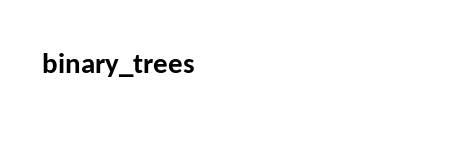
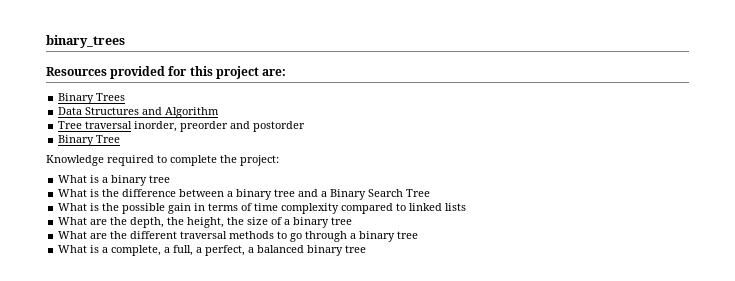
+ Resources provided for this project are:
+ Binary Trees
+ Data Structures and Algorithm
+ Tree traversal inorder, preorder and postorder
+ Binary Tree
+ Knowledge required to complete the project:
+ What is a binary tree
+ What is the difference between a binary tree and a Binary Search Tree
+ What is the possible gain in terms of time complexity compared to linked lists
+ What are the depth, the height, the size of a binary tree
+ What are the different traversal methods to go through a binary tree
+ What is a complete, a full, a perfect, a balanced binary tree

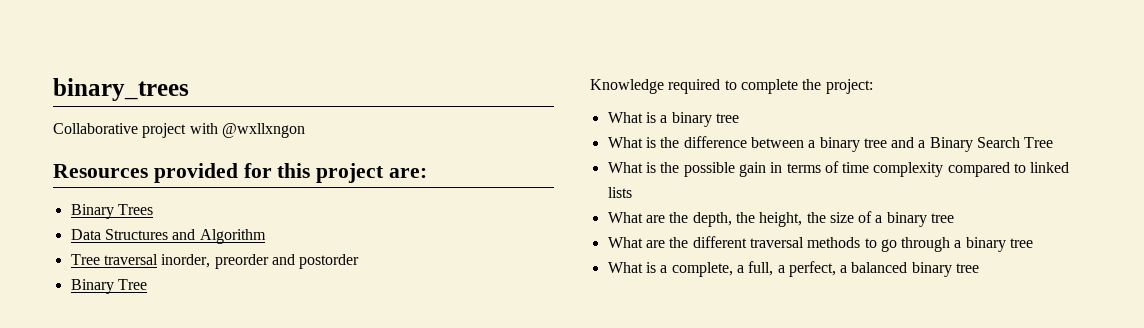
+ Collaborative project with @wxllxngon

